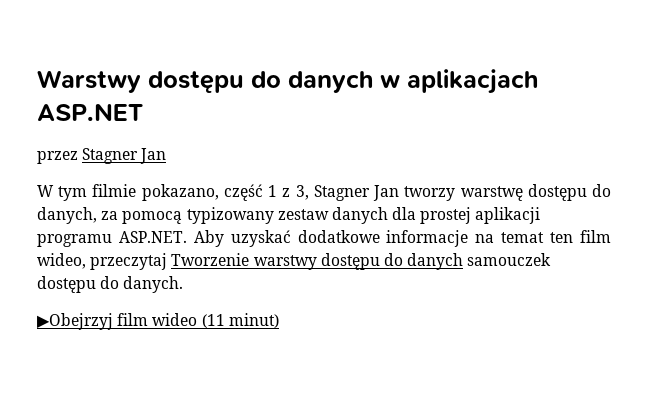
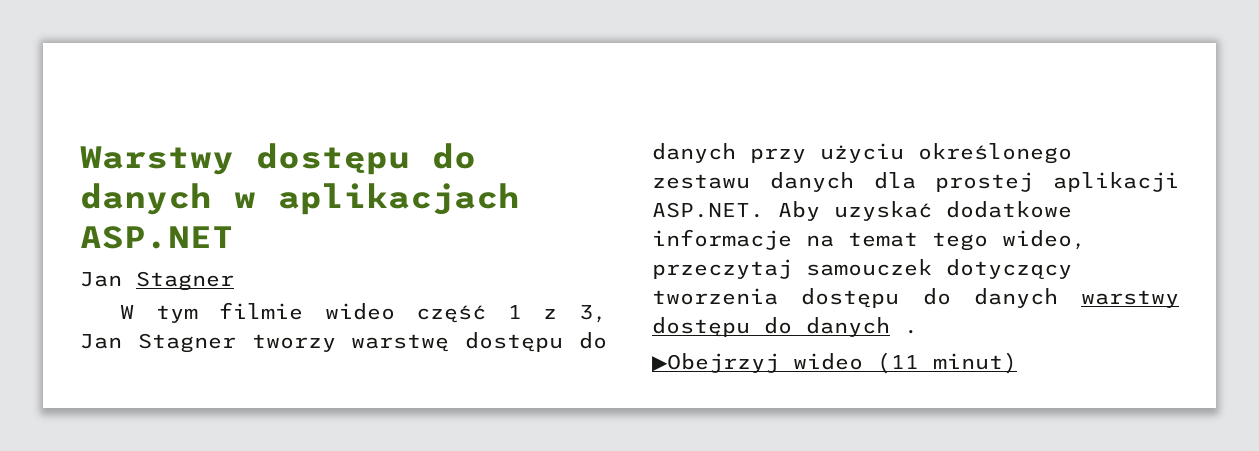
  Warstwy dostępu do danych w aplikacjach ASP.NET
- przez Stagner Jan
+ Jan Stagner
- W tym filmie pokazano, część 1 z 3, Stagner Jan tworzy warstwę dostępu do danych, za pomocą typizowany zestaw danych dla prostej aplikacji programu ASP.NET. Aby uzyskać dodatkowe informacje na temat ten film wideo, przeczytaj Tworzenie warstwy dostępu do danych samouczek dostępu do danych.
+ W tym filmie wideo część 1 z 3, Jan Stagner tworzy warstwę dostępu do danych przy użyciu określonego zestawu danych dla prostej aplikacji ASP.NET. Aby uzyskać dodatkowe informacje na temat tego wideo, przeczytaj samouczek dotyczący tworzenia dostępu do danych warstwy dostępu do danych .
- ▶Obejrzyj film wideo (11 minut)
+ ▶Obejrzyj wideo (11 minut)

